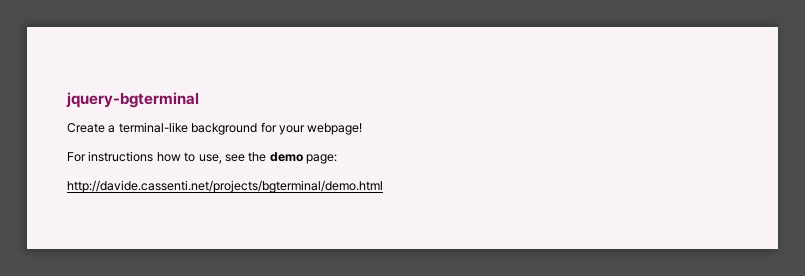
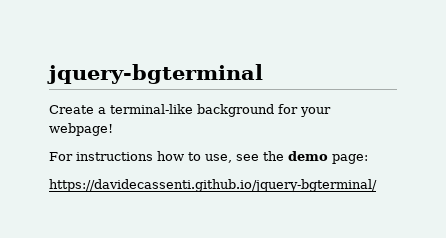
- http://davide.cassenti.net/projects/bgterminal/demo.html
+ https://davidecassenti.github.io/jquery-bgterminal/

